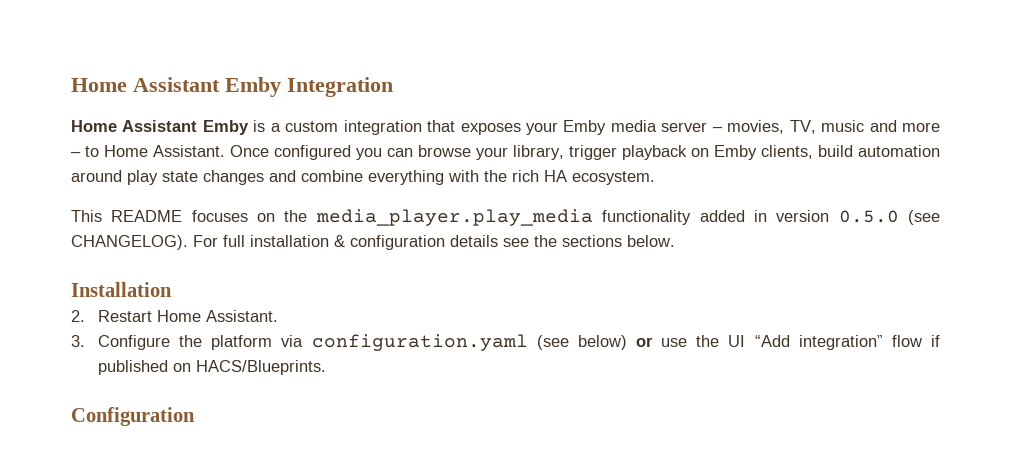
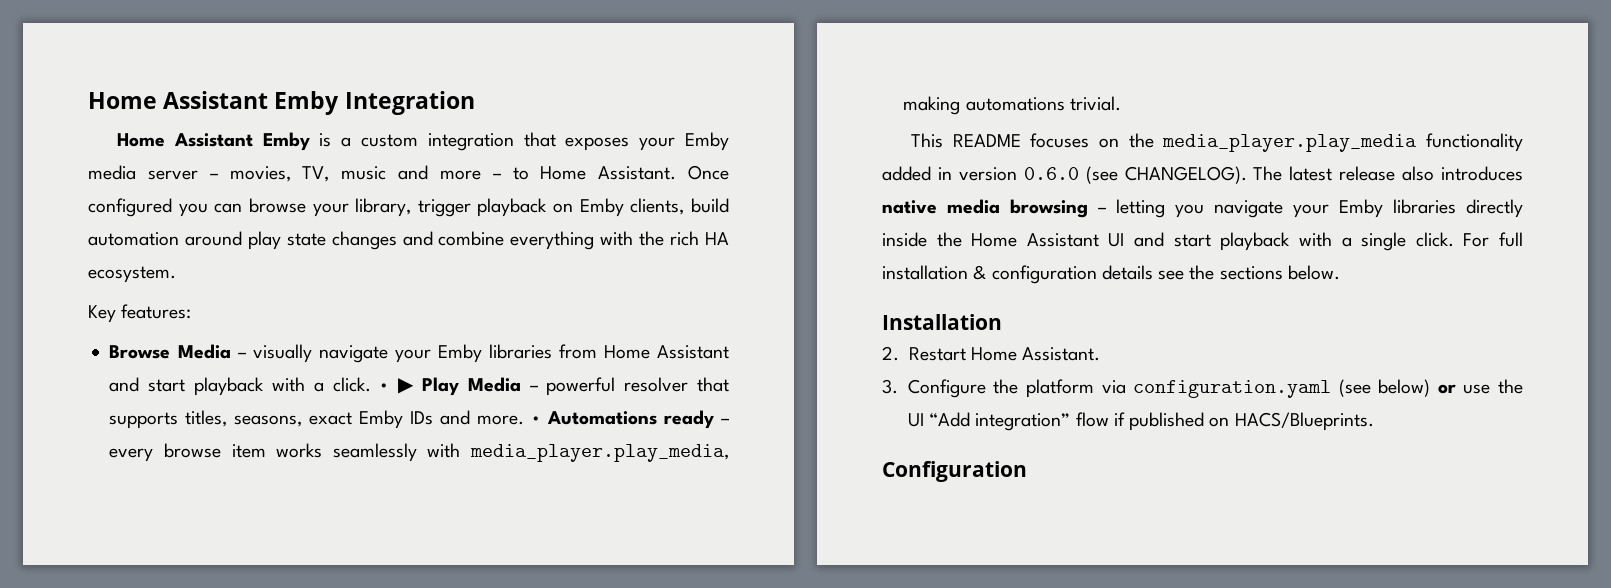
+ Key features:
+ Browse Media – visually navigate your Emby libraries from Home Assistant and start playback with a click. • ▶ Play Media – powerful resolver that supports titles, seasons, exact Emby IDs and more. • Automations ready – every browse item works seamlessly with media_player.play_media, making automations trivial.
- This README focuses on the media_player.play_media functionality added in version 0.5.0 (see CHANGELOG).
+ This README focuses on the media_player.play_media functionality added in version 0.6.0 (see CHANGELOG).
+ The latest release also introduces native media browsing – letting you navigate your Emby libraries directly inside the Home Assistant UI and start playback with a single click.

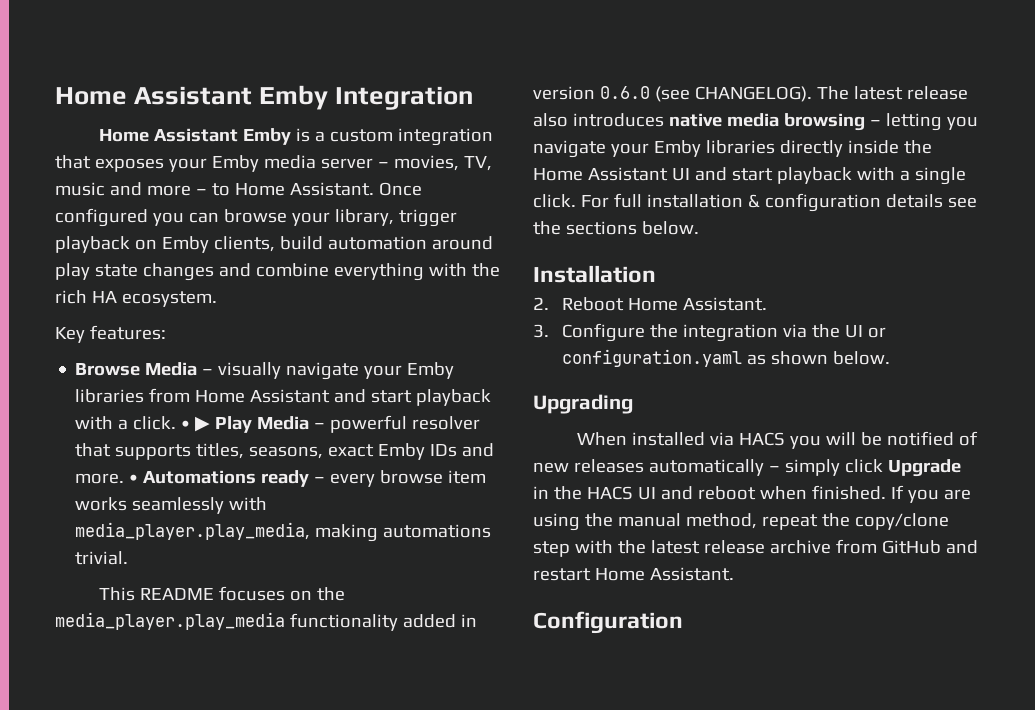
- 2. Restart Home Assistant.
+ 2. Reboot Home Assistant.
- 3. Configure the platform via configuration.yaml (see below) or use the UI “Add integration” flow if published on HACS/Blueprints.
+ 3. Configure the integration via the UI or configuration.yaml as shown below.
+ Upgrading
+ When installed via HACS you will be notified of new releases automatically – simply click Upgrade in the HACS UI and reboot when finished. If you are using the manual method, repeat the copy/clone step with the latest release archive from GitHub and restart Home Assistant.

